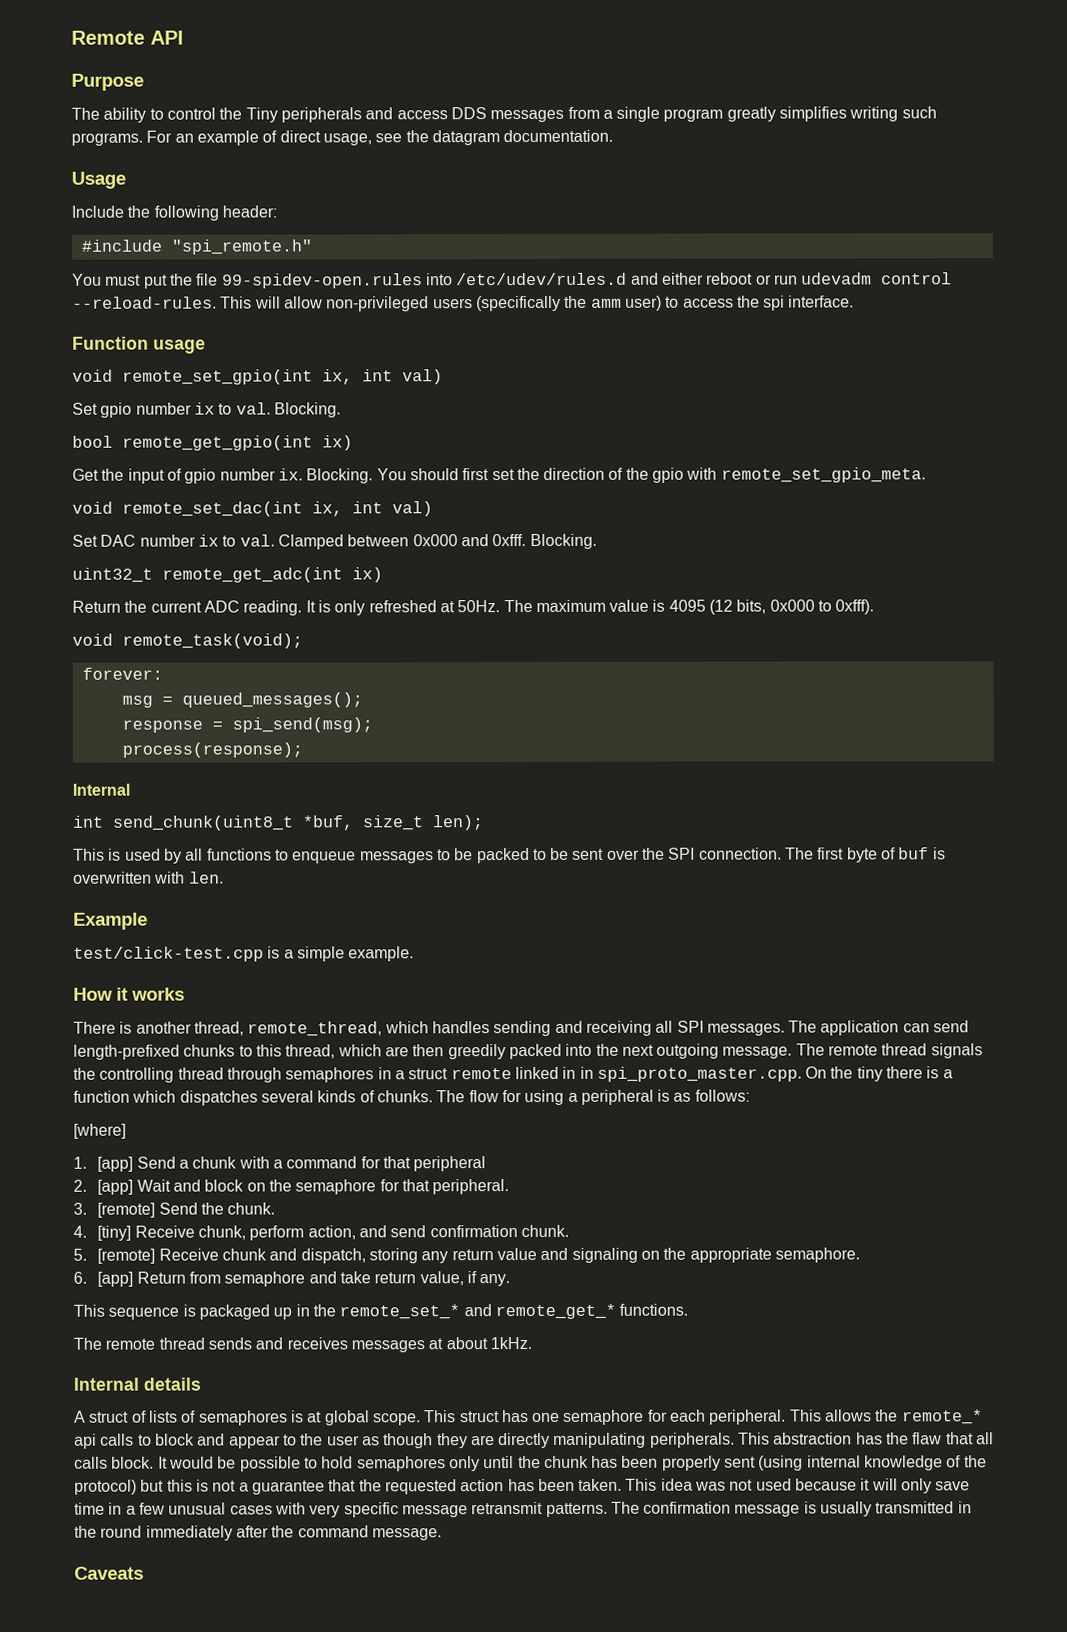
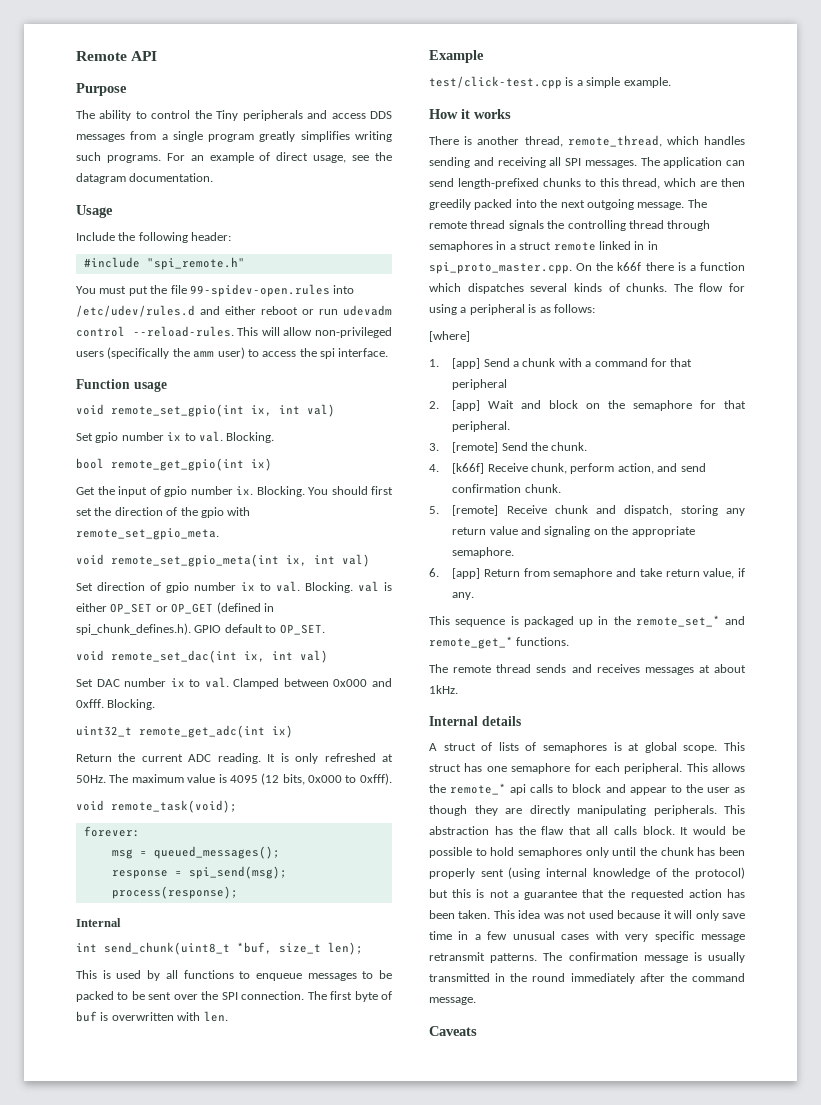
+ void remote_set_gpio_meta(int ix, int val)
+ Set direction of gpio number ix to val. Blocking. val is either OP_SET or OP_GET (defined in spi_chunk_defines.h). GPIO default to OP_SET.
- The remote thread signals the controlling thread through semaphores in a struct remote linked in in spi_proto_master.cpp. On the tiny there is a function which dispatches several kinds of chunks.
+ The remote thread signals the controlling thread through semaphores in a struct remote linked in in spi_proto_master.cpp. On the k66f there is a function which dispatches several kinds of chunks.
- 4. [tiny] Receive chunk, perform action, and send confirmation chunk.
+ 4. [k66f] Receive chunk, perform action, and send confirmation chunk.

